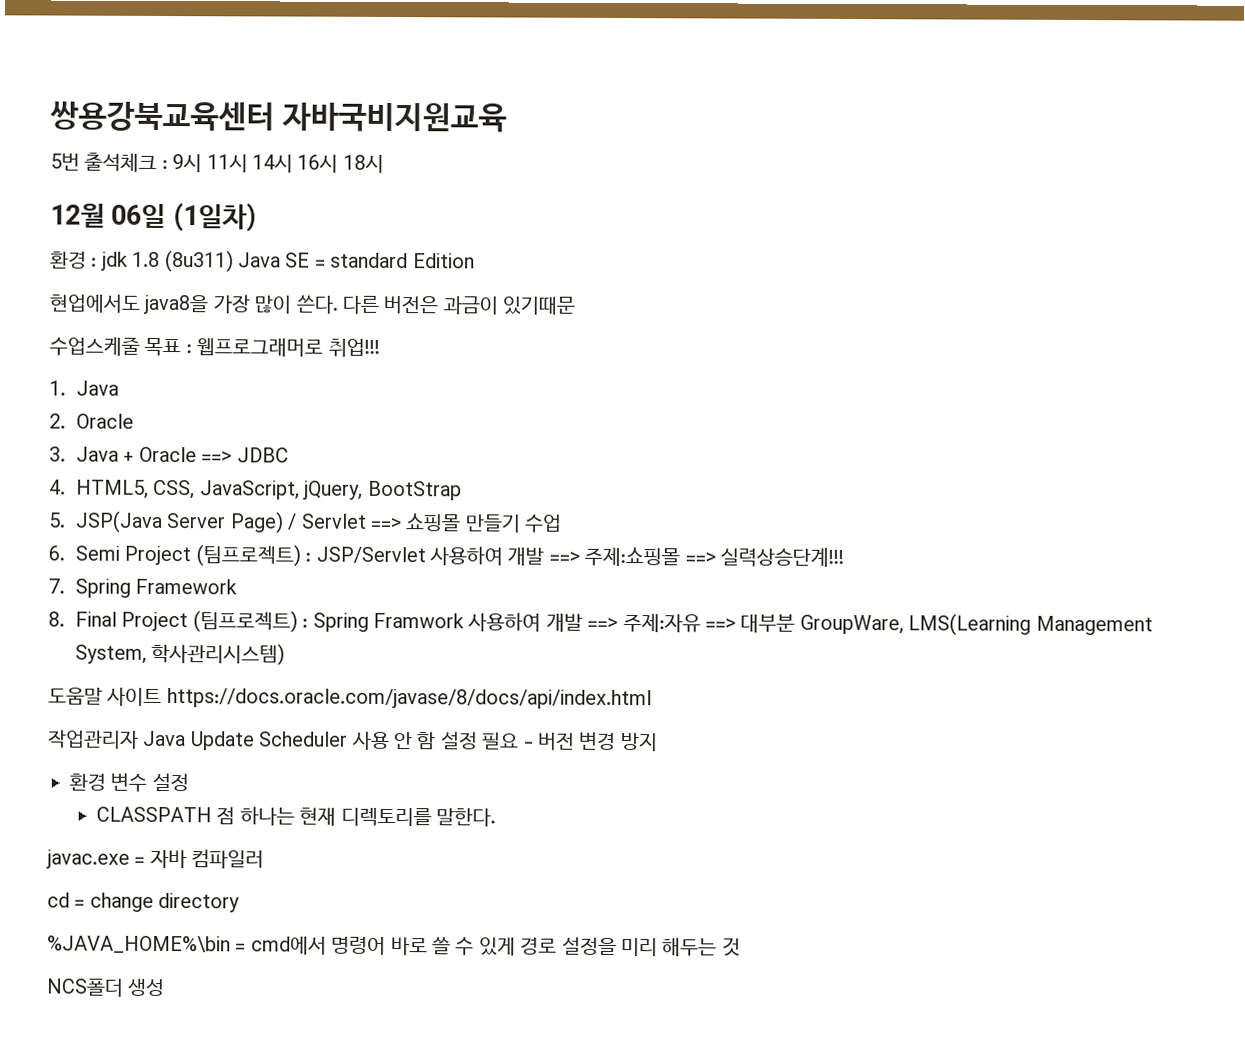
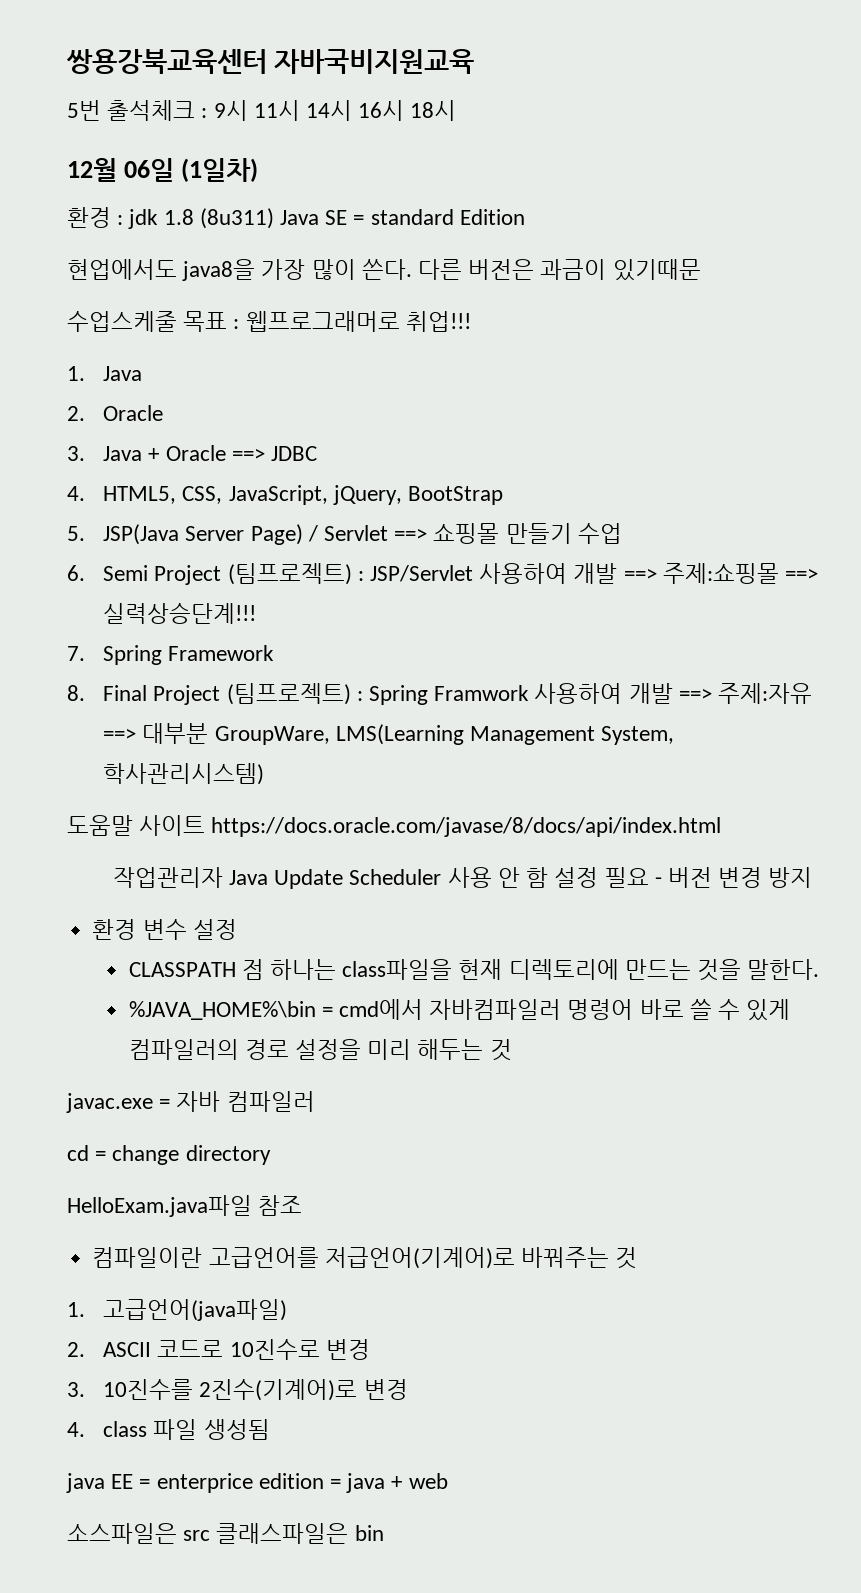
- CLASSPATH 점 하나는 현재 디렉토리를 말한다.
+ CLASSPATH 점 하나는 class파일을 현재 디렉토리에 만드는 것을 말한다.
+ %JAVA_HOME%\bin = cmd에서 자바컴파일러 명령어 바로 쓸 수 있게 컴파일러의 경로 설정을 미리 해두는 것
- %JAVA_HOME%\bin = cmd에서 명령어 바로 쓸 수 있게 경로 설정을 미리 해두는 것
- NCS폴더 생성
+ HelloExam.java파일 참조
+ 컴파일이란 고급언어를 저급언어(기계어)로 바꿔주는 것
+ 1. 고급언어(java파일)
+ 2. ASCII 코드로 10진수로 변경
+ 3. 10진수를 2진수(기계어)로 변경
+ 4. class 파일 생성됨
+ java EE = enterprice edition = java + web
+ 소스파일은 src 클래스파일은 bin

